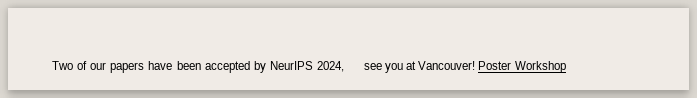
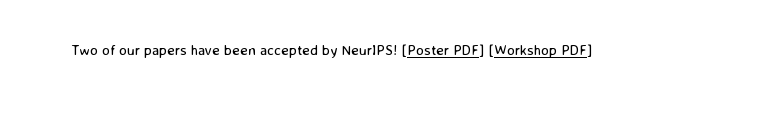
- Two of our papers have been accepted by NeurIPS 2024, see you at Vancouver! Poster Workshop
+ Two of our papers have been accepted by NeurIPS! [Poster PDF] [Workshop PDF]

